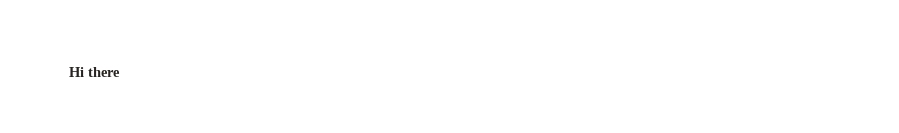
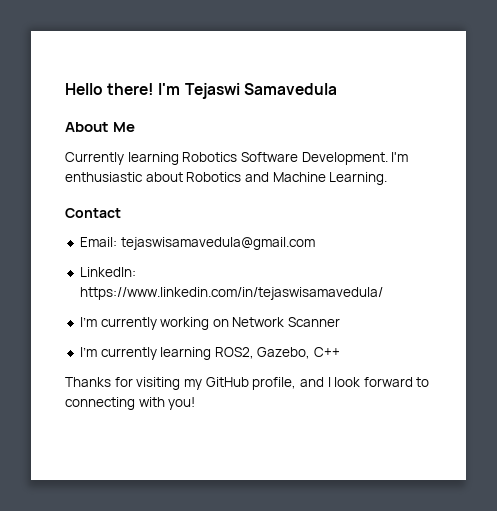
- Hi there
+ Hello there! I'm Tejaswi Samavedula
+ About Me
+ Currently learning Robotics Software Development. I'm enthusiastic about Robotics and Machine Learning.
+ Contact
+ Email: tejaswisamavedula@gmail.com
+ LinkedIn: https://www.linkedin.com/in/tejaswisamavedula/
+ I’m currently working on Network Scanner
+ I’m currently learning ROS2, Gazebo, C++
+ Thanks for visiting my GitHub profile, and I look forward to connecting with you!

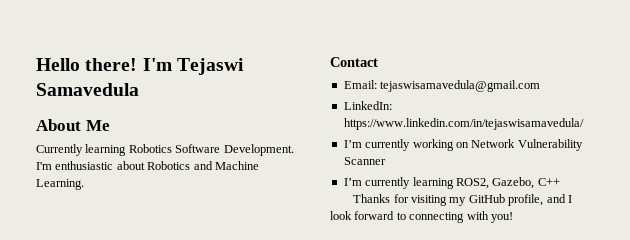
- I’m currently working on Network Scanner
+ I’m currently working on Network Vulnerability Scanner

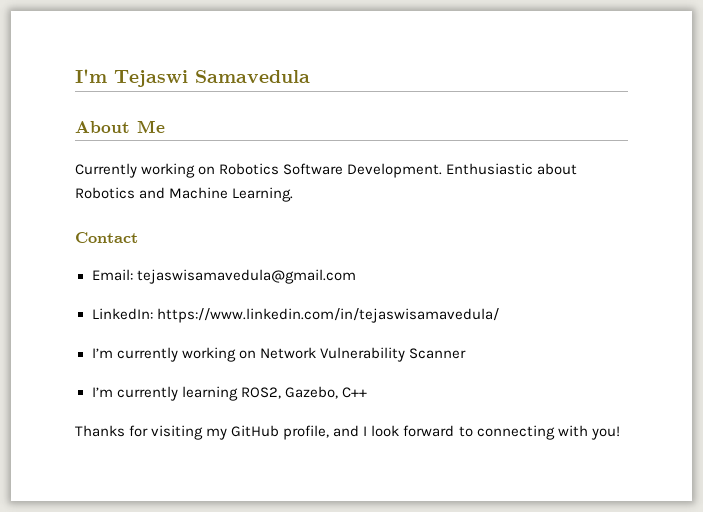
- Hello there!
- Currently learning Robotics Software Development.
+ Currently working on Robotics Software Development.
- I'm enthusiastic about Robotics and Machine Learning.
+ Enthusiastic about Robotics and Machine Learning.

